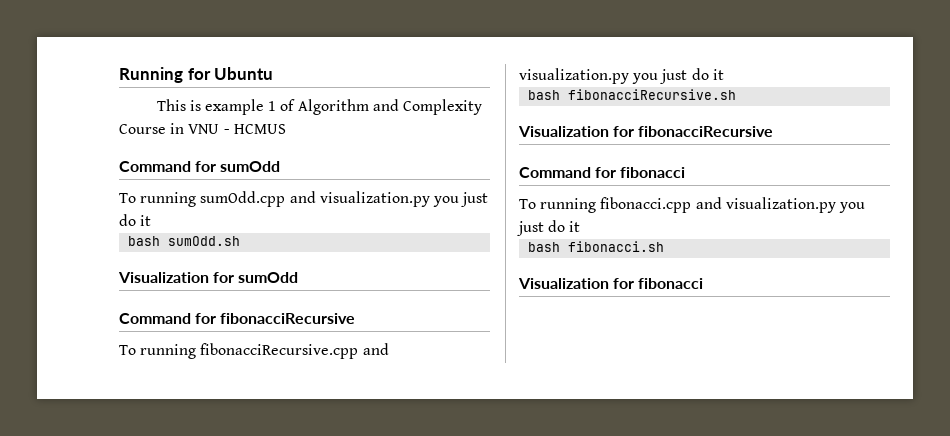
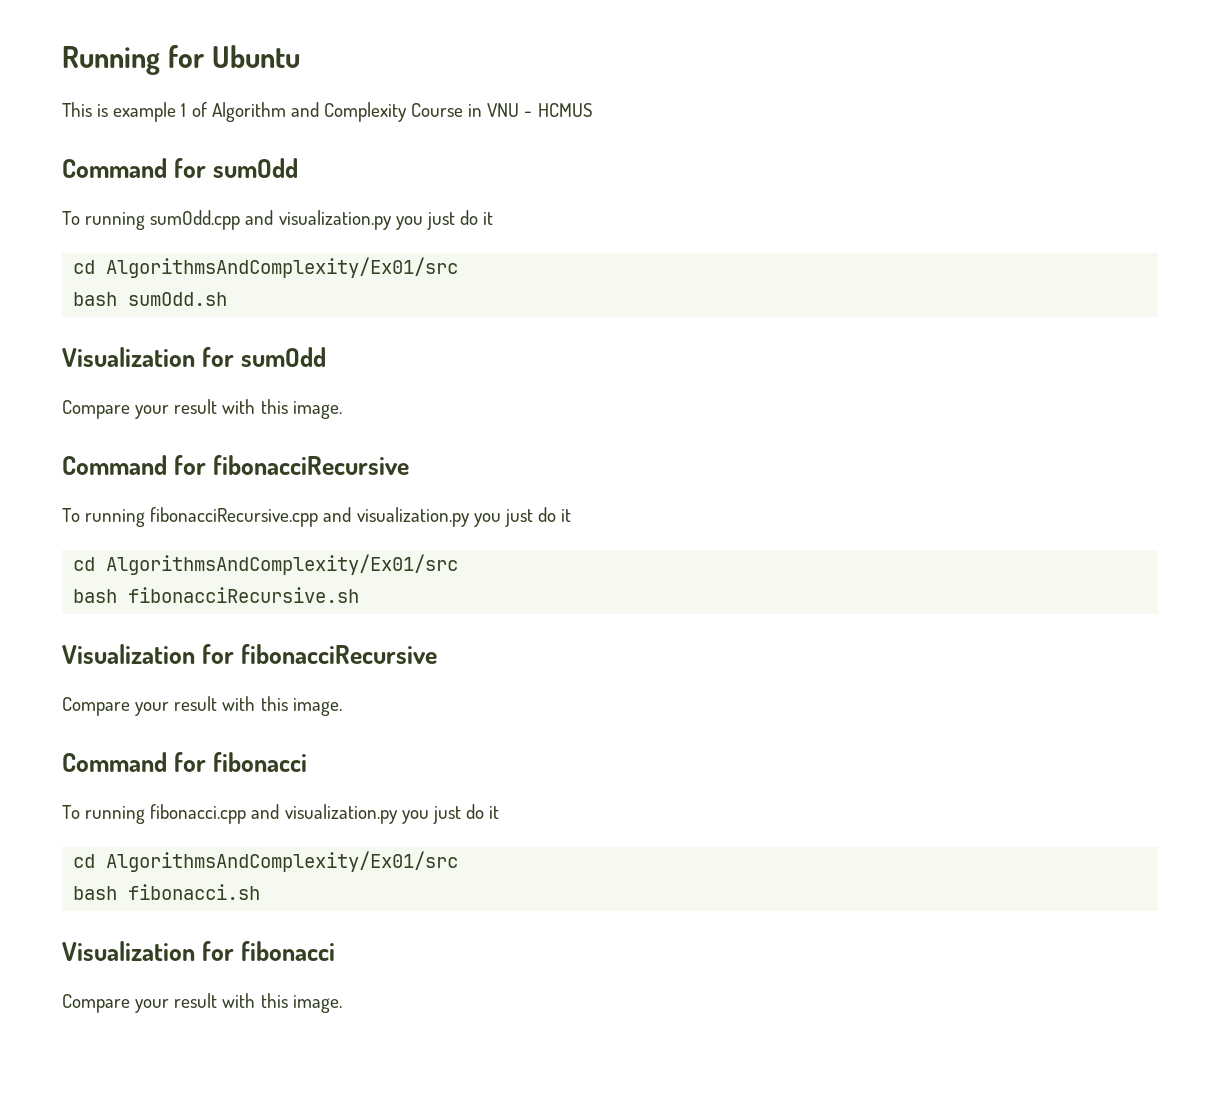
  To running sumOdd.cpp and visualization.py you just do it
+ cd AlgorithmsAndComplexity/Ex01/src
  Visualization for sumOdd
+ Compare your result with this image.
  To running fibonacciRecursive.cpp and visualization.py you just do it
+ cd AlgorithmsAndComplexity/Ex01/src
  Visualization for fibonacciRecursive
+ Compare your result with this image.
  To running fibonacci.cpp and visualization.py you just do it
+ cd AlgorithmsAndComplexity/Ex01/src
  Visualization for fibonacci
+ Compare your result with this image.

